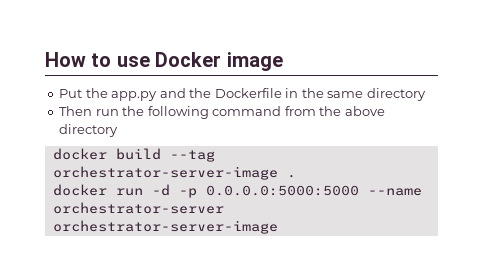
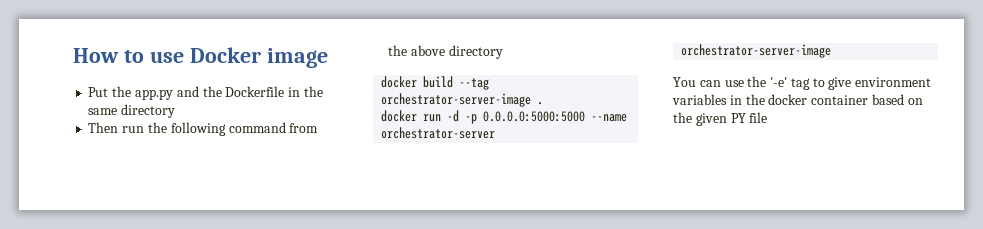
+ You can use the '-e' tag to give environment variables in the docker container based on the given PY file

